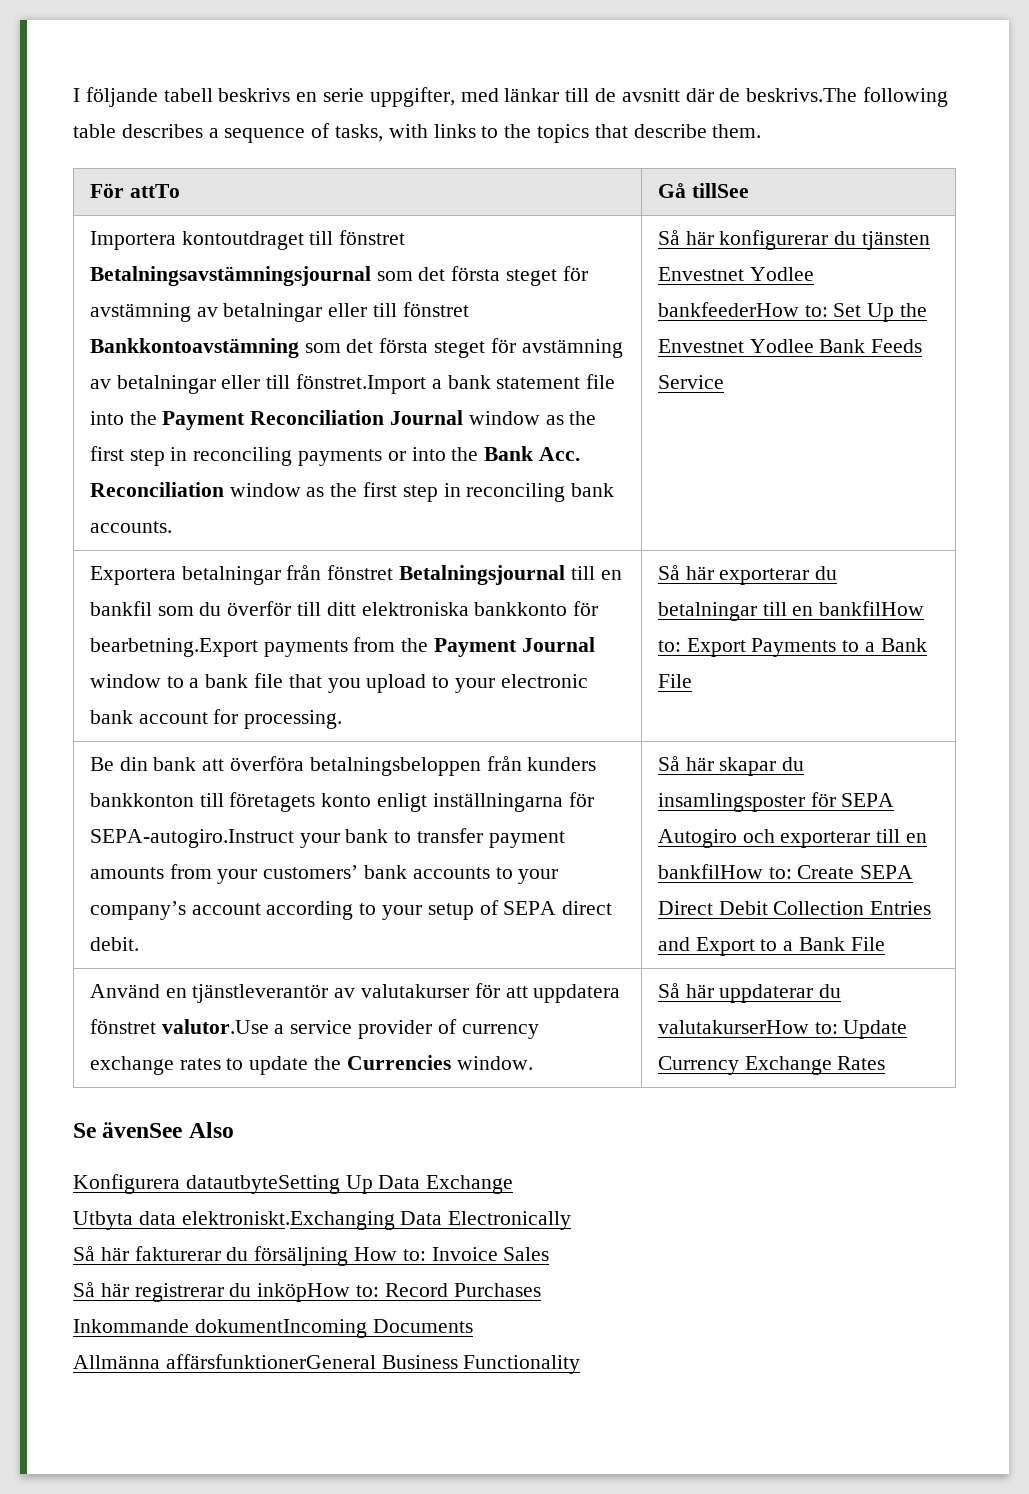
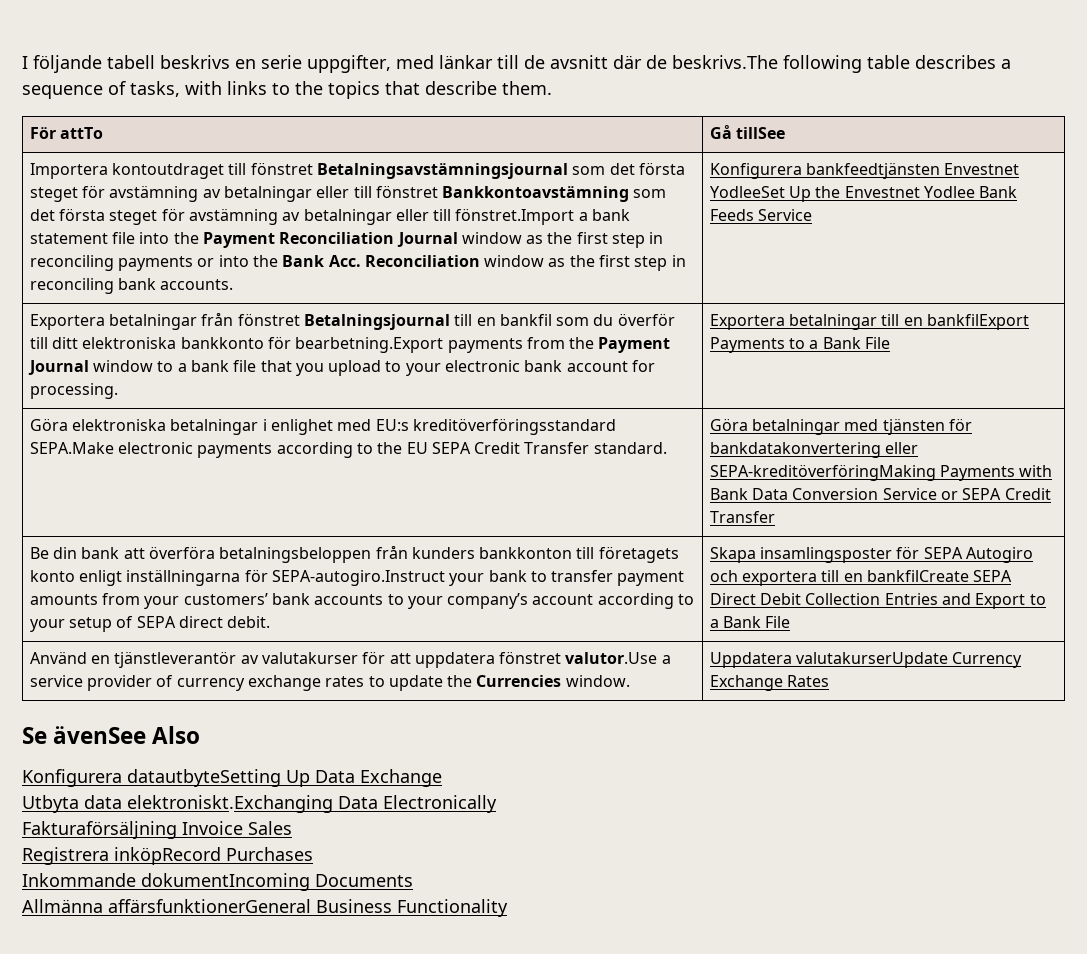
- Så här konfigurerar du tjänsten Envestnet Yodlee bankfeederHow to: Set Up the Envestnet Yodlee Bank Feeds Service
+ Konfigurera bankfeedtjänsten Envestnet YodleeSet Up the Envestnet Yodlee Bank Feeds Service
- Så här exporterar du betalningar till en bankfilHow to: Export Payments to a Bank File
+ Exportera betalningar till en bankfilExport Payments to a Bank File
+ Göra elektroniska betalningar i enlighet med EU:s kreditöverföringsstandard SEPA.Make electronic payments according to the EU SEPA Credit Transfer standard. | Göra betalningar med tjänsten för bankdatakonvertering eller SEPA-kreditöverföringMaking Payments with Bank Data Conversion Service or SEPA Credit Transfer
- Så här skapar du insamlingsposter för SEPA Autogiro och exporterar till en bankfilHow to: Create SEPA Direct Debit Collection Entries and Export to a Bank File
+ Skapa insamlingsposter för SEPA Autogiro och exportera till en bankfilCreate SEPA Direct Debit Collection Entries and Export to a Bank File
- Använd en tjänstleverantör av valutakurser för att uppdatera fönstret valutor.Use a service provider of currency exchange rates to update the Currencies window. | Så här uppdaterar du valutakurserHow to: Update Currency Exchange Rates
+ Använd en tjänstleverantör av valutakurser för att uppdatera fönstret valutor.Use a service provider of currency exchange rates to update the Currencies window. | Uppdatera valutakurserUpdate Currency Exchange Rates
- Så här fakturerar du försäljning How to: Invoice Sales
- Så här registrerar du inköpHow to: Record Purchases
+ Fakturaförsäljning Invoice Sales
+ Registrera inköpRecord Purchases

